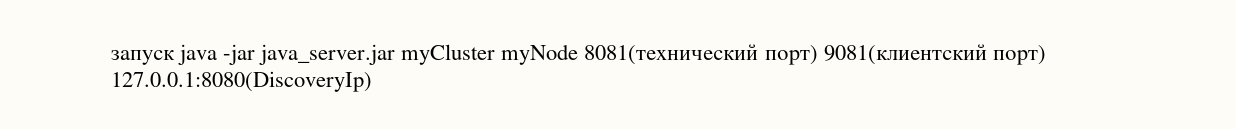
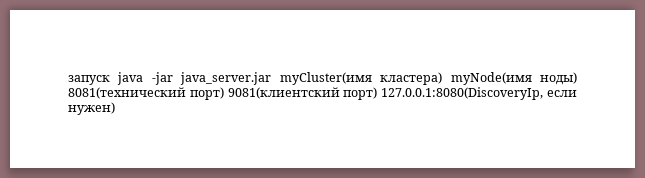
- запуск java -jar java_server.jar myCluster myNode 8081(технический порт) 9081(клиентский порт) 127.0.0.1:8080(DiscoveryIp)
+ запуск java -jar java_server.jar myCluster(имя кластера) myNode(имя ноды) 8081(технический порт) 9081(клиентский порт) 127.0.0.1:8080(DiscoveryIp, если нужен)

